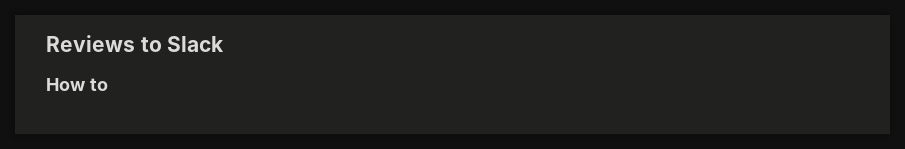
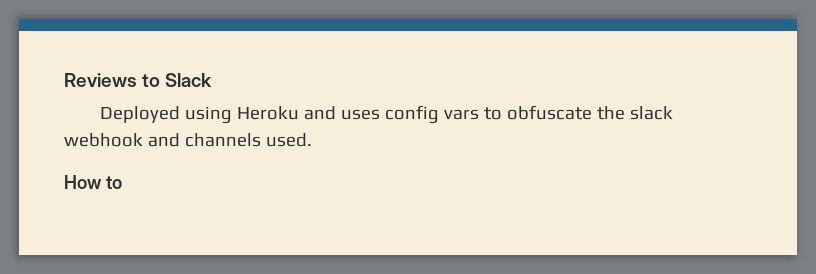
+ Deployed using Heroku and uses config vars to obfuscate the slack webhook and channels used.

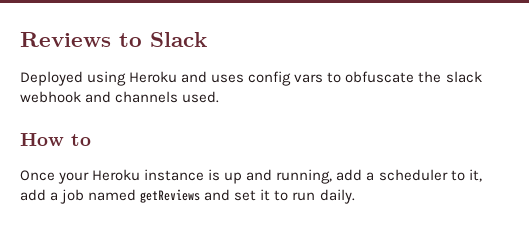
+ Once your Heroku instance is up and running, add a scheduler to it, add a job named getReviews and set it to run daily.

